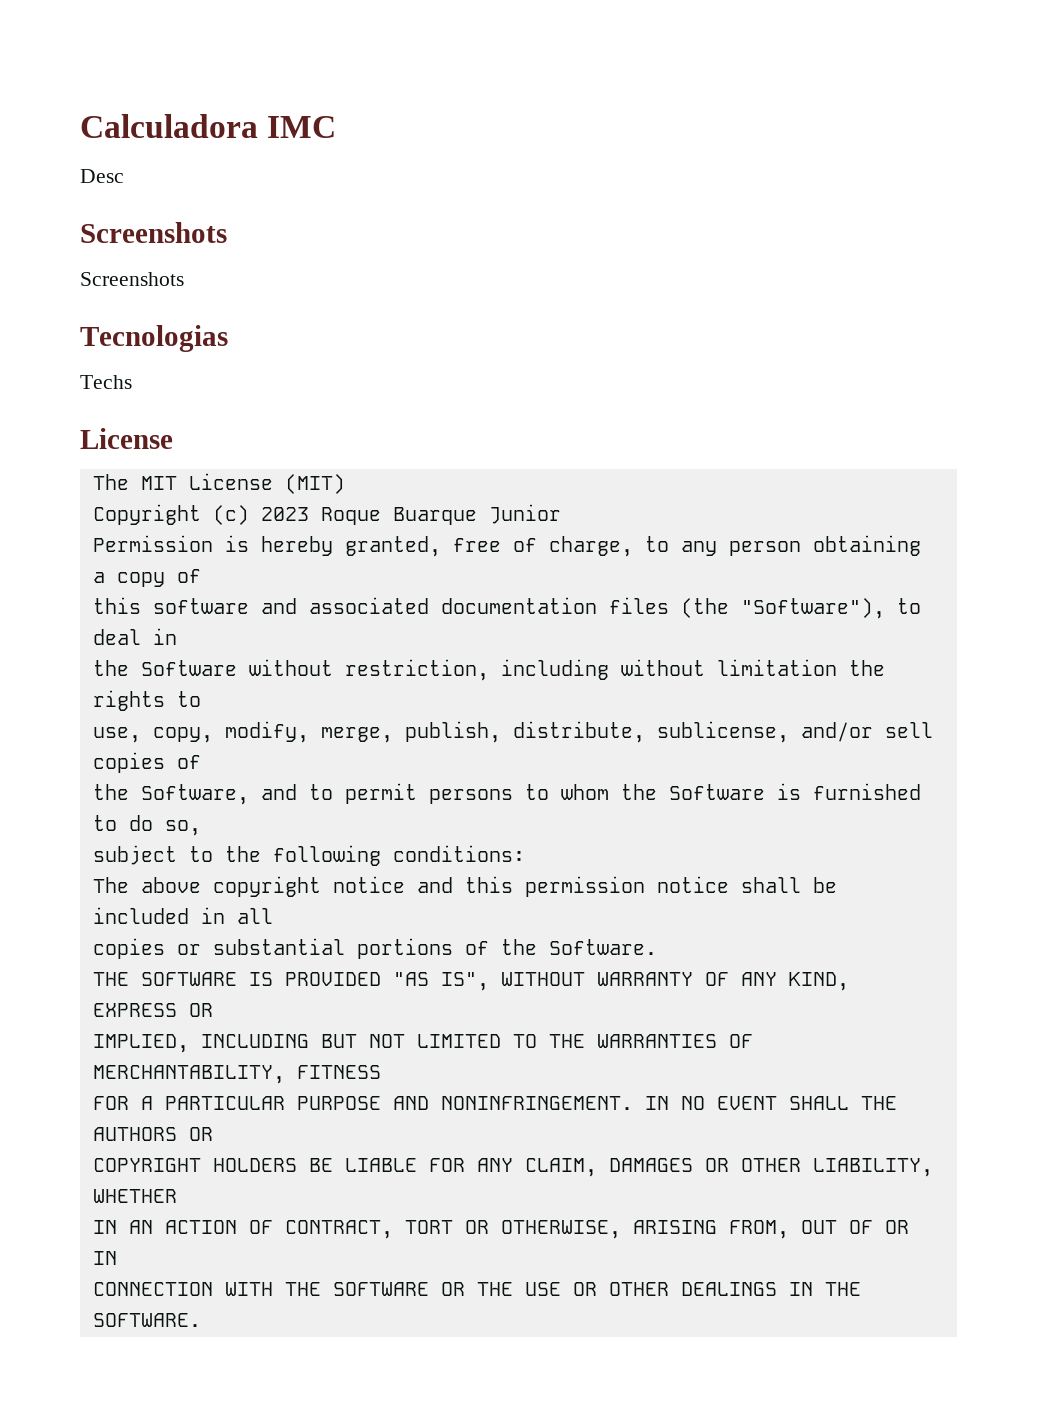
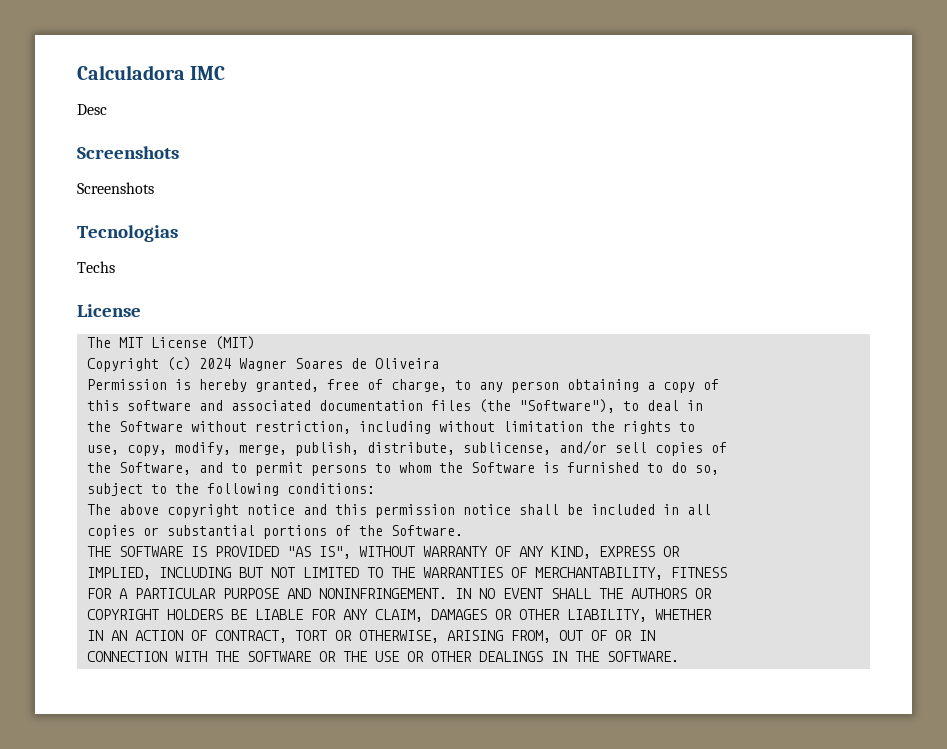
- Copyright (c) 2023 Roque Buarque Junior
+ Copyright (c) 2024 Wagner Soares de Oliveira

